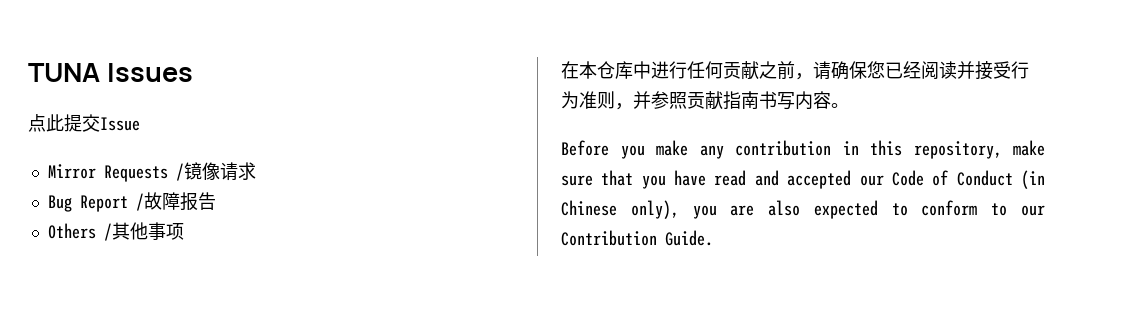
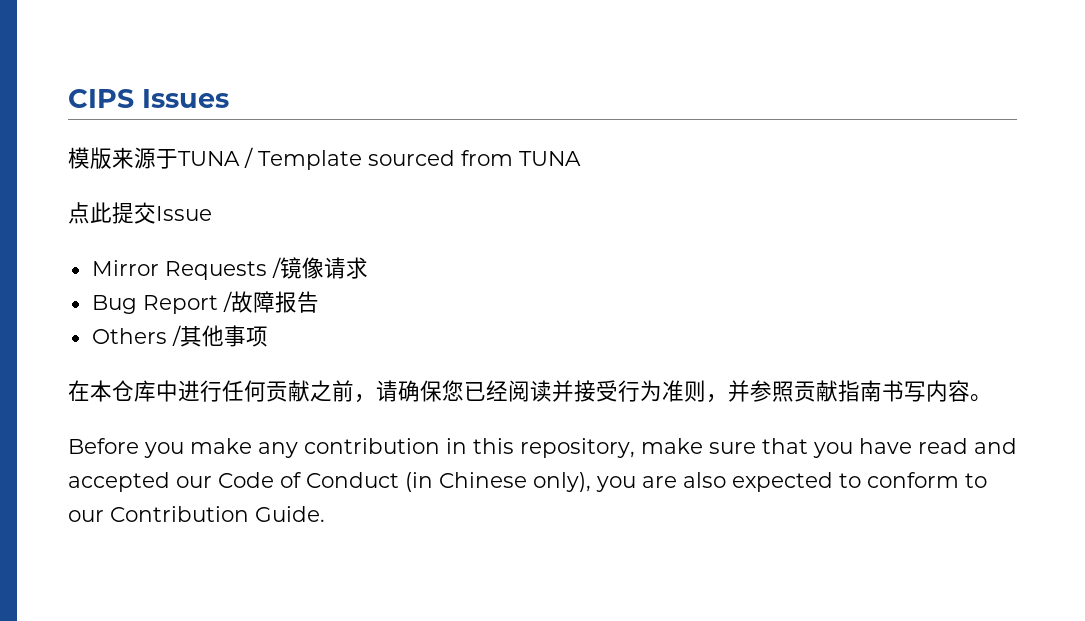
- TUNA Issues
+ CIPS Issues
+ 模版来源于TUNA / Template sourced from TUNA

